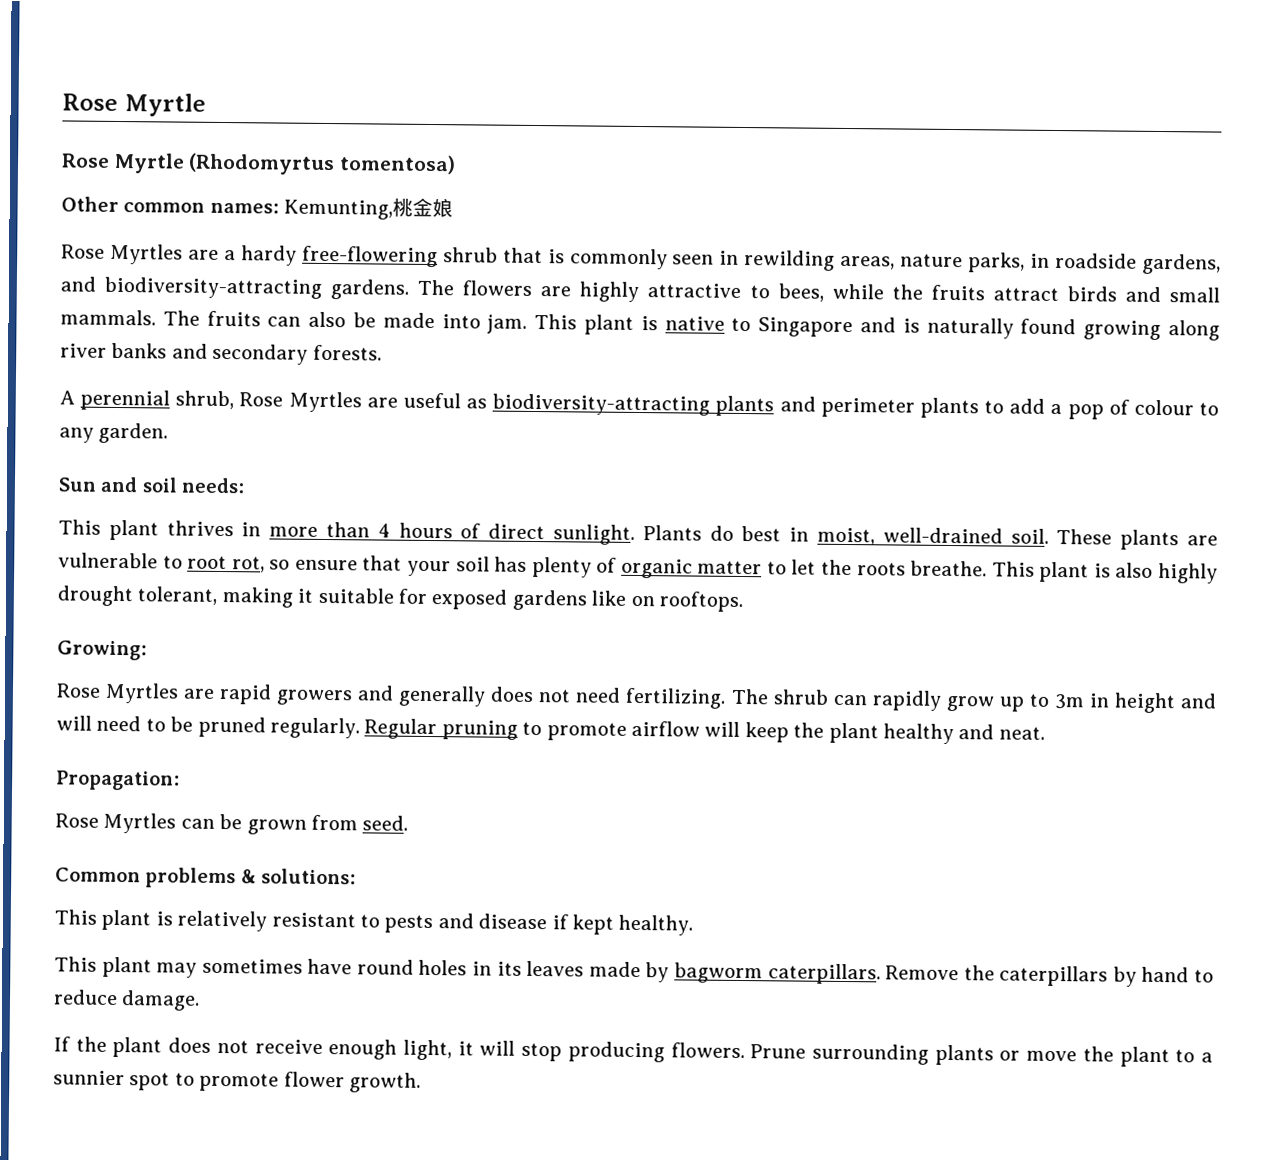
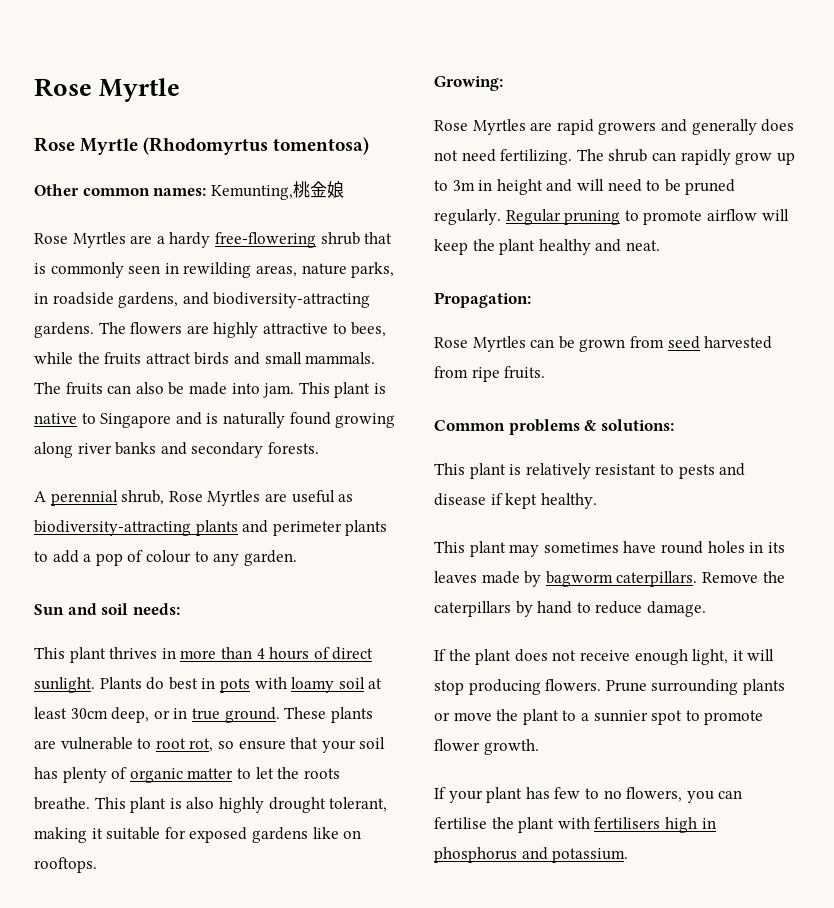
- Plants do best in moist, well-drained soil.
+ Plants do best in pots with loamy soil at least 30cm deep, or in true ground.
- Rose Myrtles can be grown from seed.
+ Rose Myrtles can be grown from seed harvested from ripe fruits.
+ If your plant has few to no flowers, you can fertilise the plant with fertilisers high in phosphorus and potassium.

